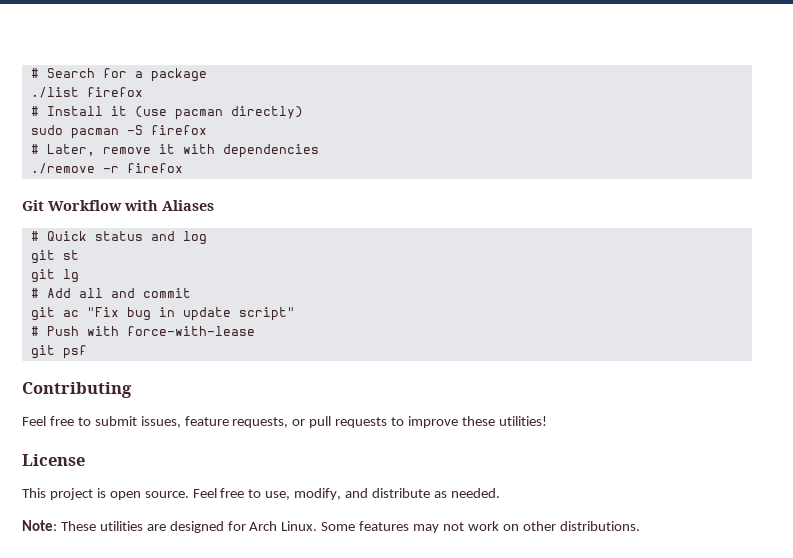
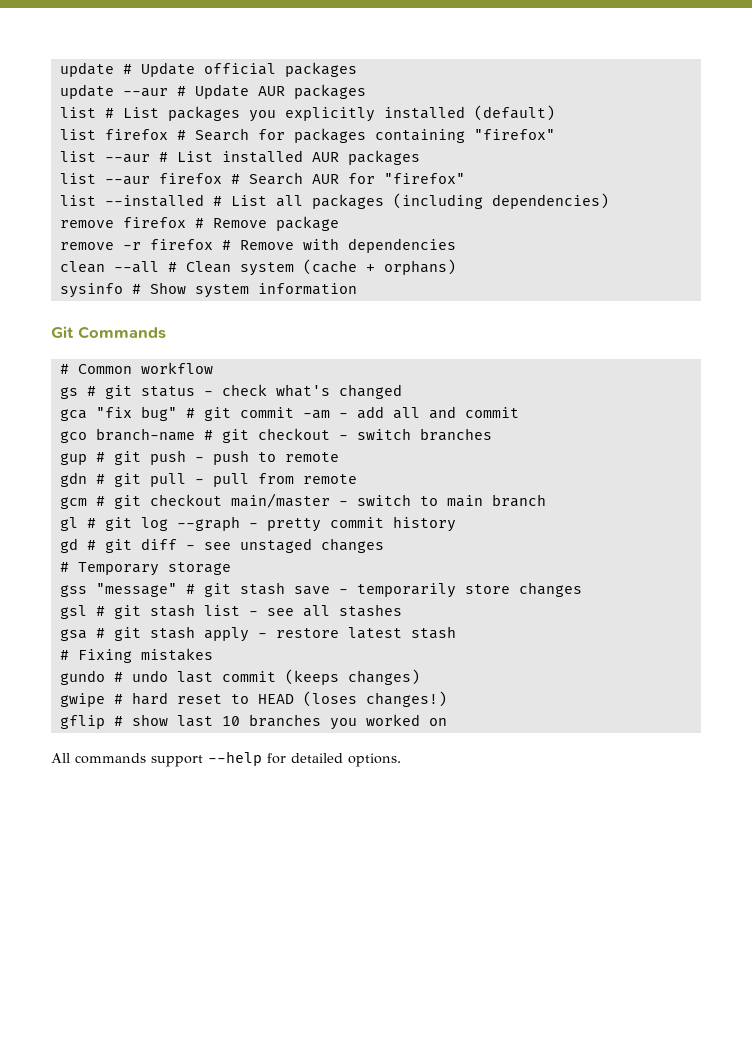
- # Search for a package
+ update # Update official packages
+ update --aur # Update AUR packages
+ list # List packages you explicitly installed (default)
+ list firefox # Search for packages containing "firefox"
+ list --aur # List installed AUR packages
+ list --aur firefox # Search AUR for "firefox"
+ list --installed # List all packages (including dependencies)
+ remove firefox # Remove package
- ./list firefox
- # Install it (use pacman directly)
- sudo pacman -S firefox
- # Later, remove it with dependencies
- ./remove -r firefox
- Git Workflow with Aliases
- # Quick status and log
- git st
- git lg
- # Add all and commit
- git ac "Fix bug in update script"
- # Push with force-with-lease
- git psf
- Contributing
- Feel free to submit issues, feature requests, or pull requests to improve these utilities!
- License
- This project is open source. Feel free to use, modify, and distribute as needed.
- Note: These utilities are designed for Arch Linux. Some features may not work on other distributions.
+ remove -r firefox # Remove with dependencies
+ clean --all # Clean system (cache + orphans)
+ sysinfo # Show system information
+ Git Commands
+ # Common workflow
+ gs # git status - check what's changed
+ gca "fix bug" # git commit -am - add all and commit
+ gco branch-name # git checkout - switch branches
+ gup # git push - push to remote
+ gdn # git pull - pull from remote
+ gcm # git checkout main/master - switch to main branch
+ gl # git log --graph - pretty commit history
+ gd # git diff - see unstaged changes
+ # Temporary storage
+ gss "message" # git stash save - temporarily store changes
+ gsl # git stash list - see all stashes
+ gsa # git stash apply - restore latest stash
+ # Fixing mistakes
+ gundo # undo last commit (keeps changes)
+ gwipe # hard reset to HEAD (loses changes!)
+ gflip # show last 10 branches you worked on
+ All commands support --help for detailed options.

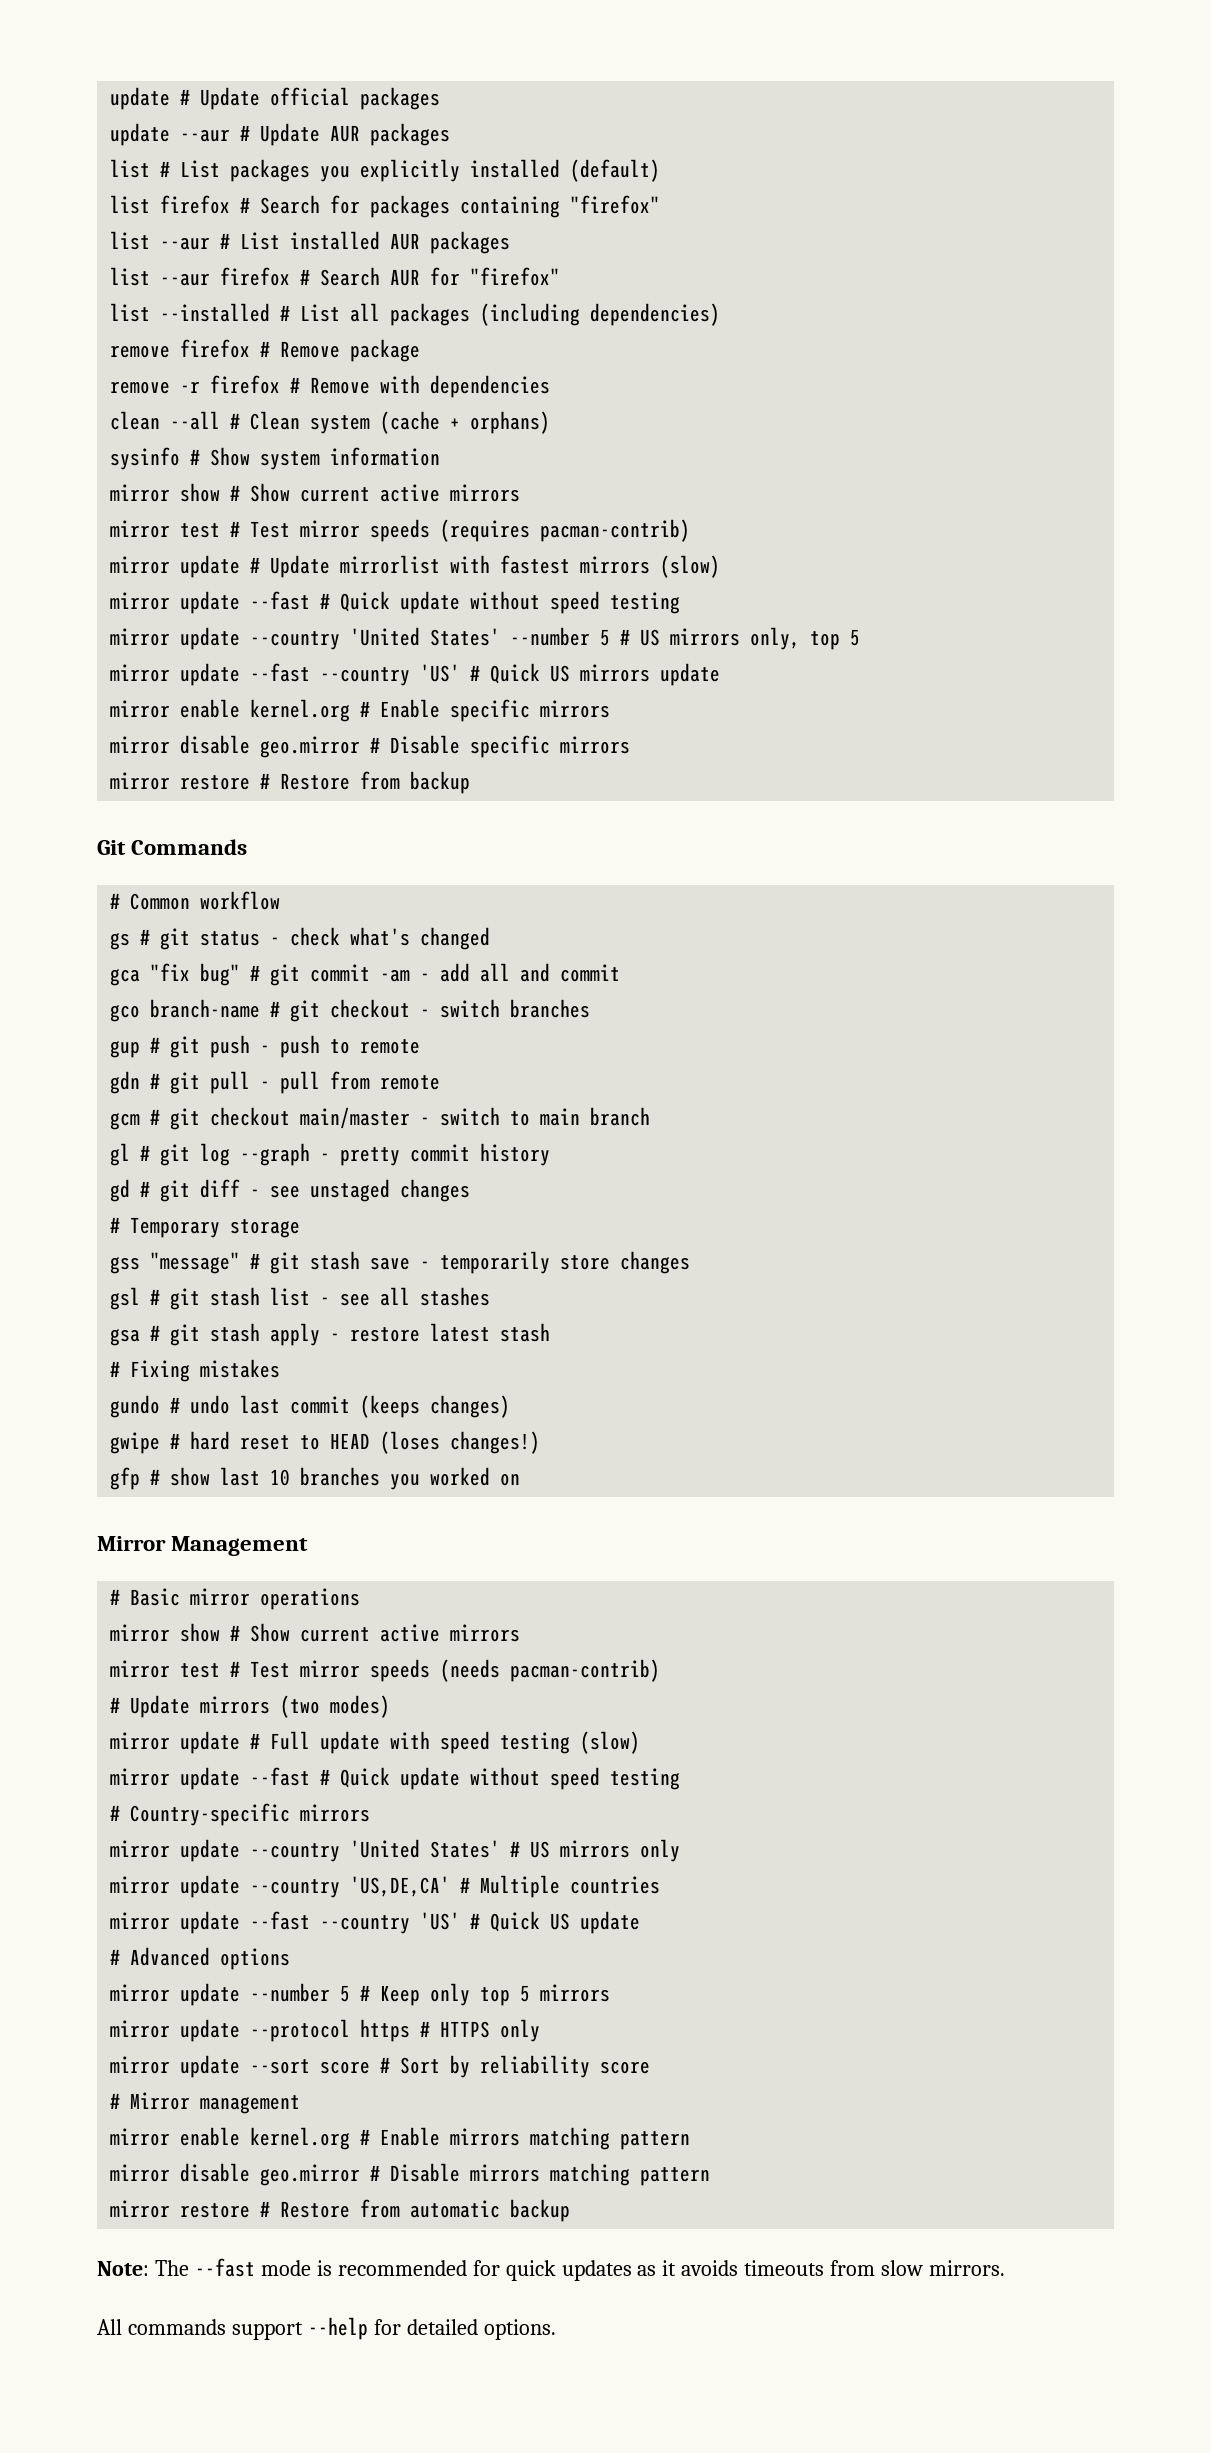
  sysinfo # Show system information
+ mirror show # Show current active mirrors
+ mirror test # Test mirror speeds (requires pacman-contrib)
+ mirror update # Update mirrorlist with fastest mirrors (slow)
+ mirror update --fast # Quick update without speed testing
+ mirror update --country 'United States' --number 5 # US mirrors only, top 5
+ mirror update --fast --country 'US' # Quick US mirrors update
+ mirror enable kernel.org # Enable specific mirrors
+ mirror disable geo.mirror # Disable specific mirrors
+ mirror restore # Restore from backup
- gflip # show last 10 branches you worked on
+ gfp # show last 10 branches you worked on
+ Mirror Management
+ # Basic mirror operations
+ mirror show # Show current active mirrors
+ mirror test # Test mirror speeds (needs pacman-contrib)
+ # Update mirrors (two modes)
+ mirror update # Full update with speed testing (slow)
+ mirror update --fast # Quick update without speed testing
+ # Country-specific mirrors
+ mirror update --country 'United States' # US mirrors only
+ mirror update --country 'US,DE,CA' # Multiple countries
+ mirror update --fast --country 'US' # Quick US update
+ # Advanced options
+ mirror update --number 5 # Keep only top 5 mirrors
+ mirror update --protocol https # HTTPS only
+ mirror update --sort score # Sort by reliability score
+ # Mirror management
+ mirror enable kernel.org # Enable mirrors matching pattern
+ mirror disable geo.mirror # Disable mirrors matching pattern
+ mirror restore # Restore from automatic backup
+ Note: The --fast mode is recommended for quick updates as it avoids timeouts from slow mirrors.

